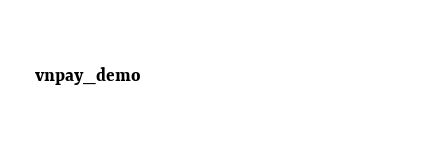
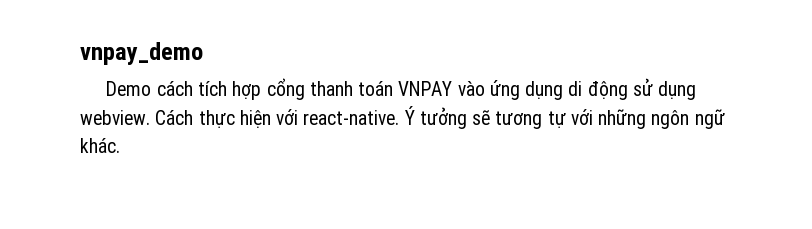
+ Demo cách tích hợp cổng thanh toán VNPAY vào ứng dụng di động sử dụng webview. Cách thực hiện với react-native. Ý tưởng sẽ tương tự với những ngôn ngữ khác.

